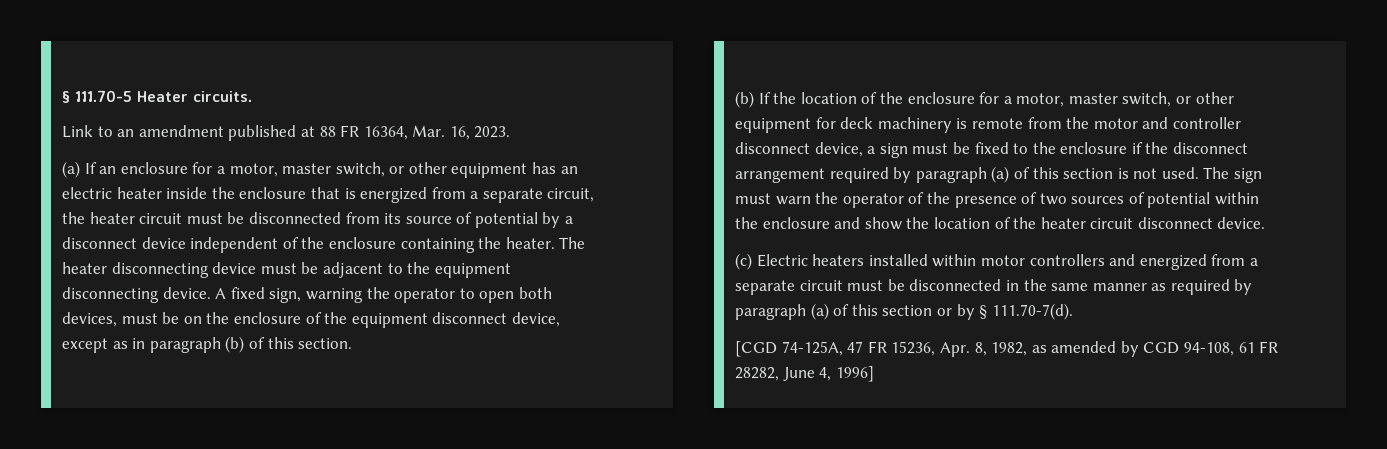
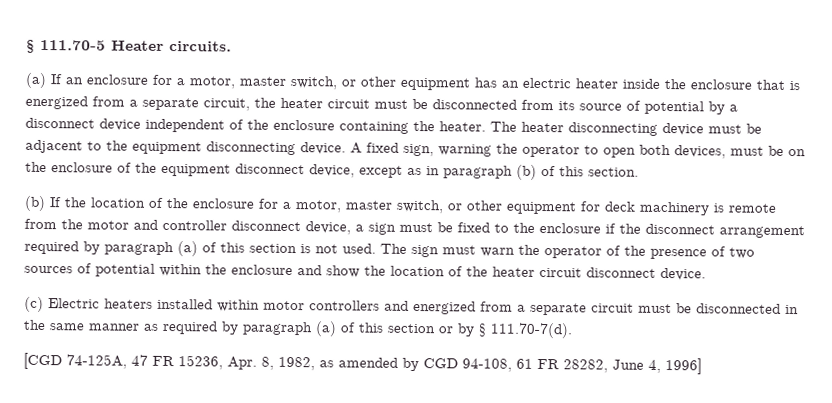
- Link to an amendment published at 88 FR 16364, Mar. 16, 2023.

